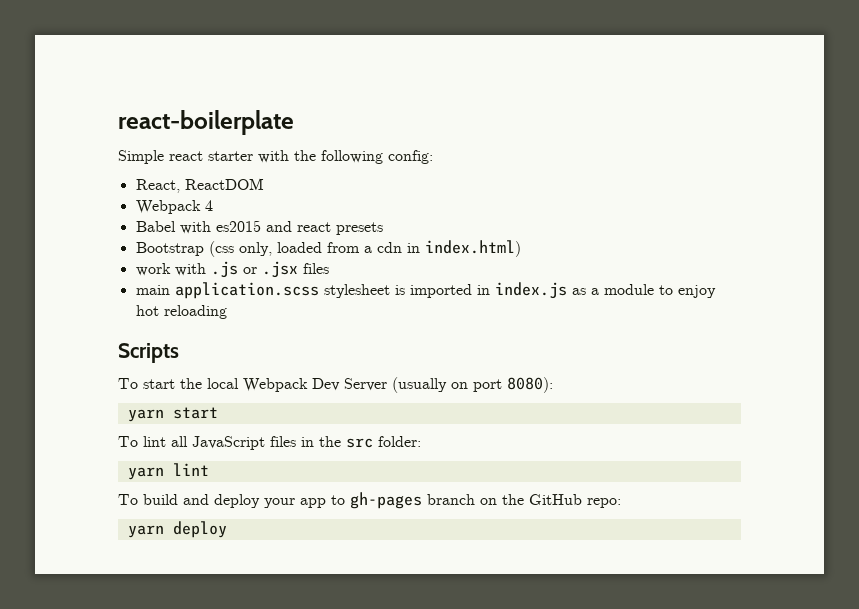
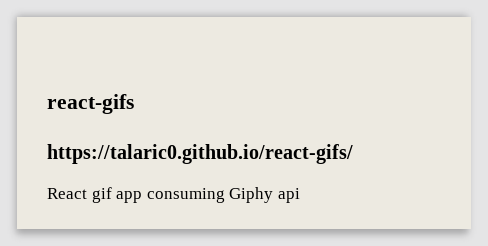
- react-boilerplate
- Simple react starter with the following config:
- React, ReactDOM
- Webpack 4
- Babel with es2015 and react presets
- Bootstrap (css only, loaded from a cdn in index.html)
- work with .js or .jsx files
- main application.scss stylesheet is imported in index.js as a module to enjoy hot reloading
- Scripts
- To start the local Webpack Dev Server (usually on port 8080):
- yarn start
- To lint all JavaScript files in the src folder:
- yarn lint
- To build and deploy your app to gh-pages branch on the GitHub repo:
- yarn deploy
+ react-gifs
+ https://talaric0.github.io/react-gifs/
+ React gif app consuming Giphy api

